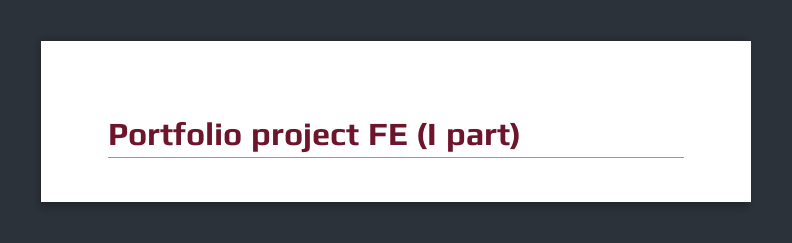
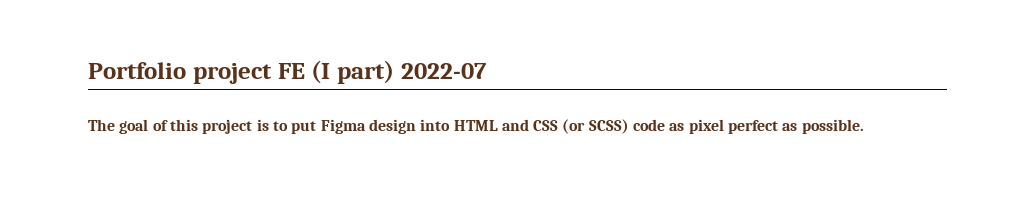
- Portfolio project FE (I part)
+ Portfolio project FE (I part) 2022-07
+ The goal of this project is to put Figma design into HTML and CSS (or SCSS) code as pixel perfect as possible.

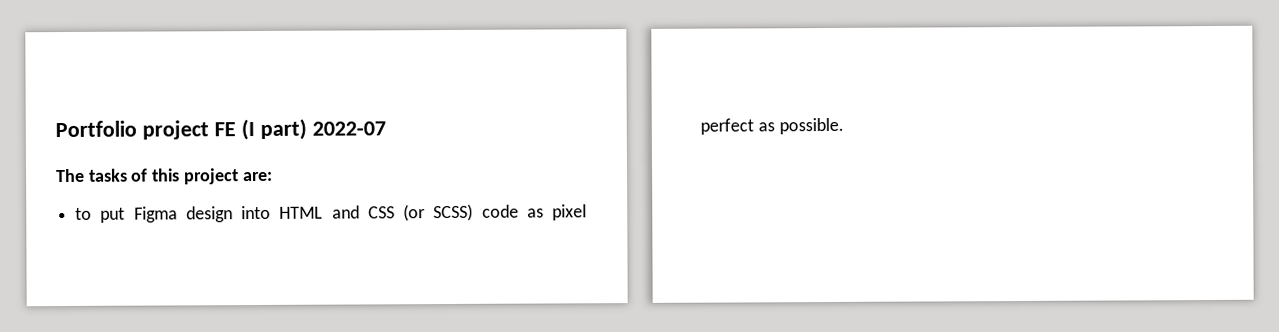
- The goal of this project is to put Figma design into HTML and CSS (or SCSS) code as pixel perfect as possible.
+ The tasks of this project are:
+ to put Figma design into HTML and CSS (or SCSS) code as pixel perfect as possible.

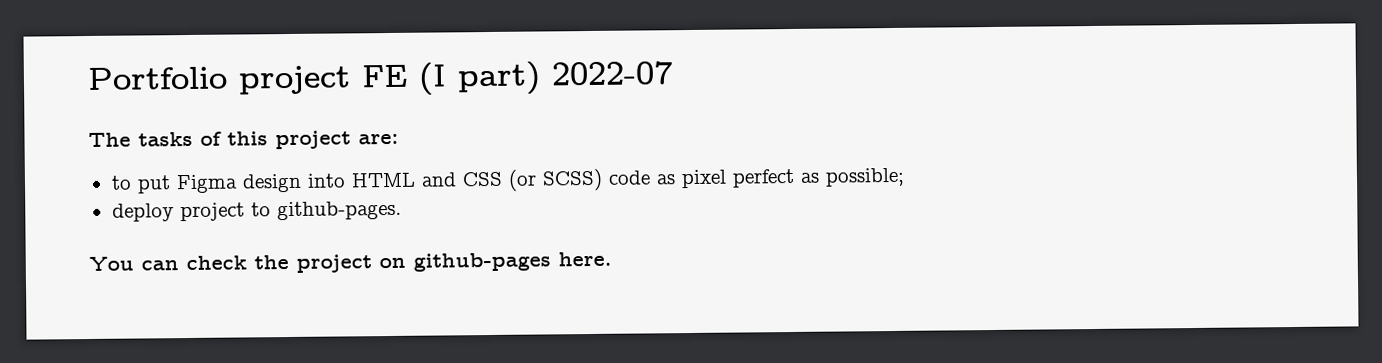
- to put Figma design into HTML and CSS (or SCSS) code as pixel perfect as possible.
+ to put Figma design into HTML and CSS (or SCSS) code as pixel perfect as possible;
+ deploy project to github-pages.
+ You can check the project on github-pages here.

